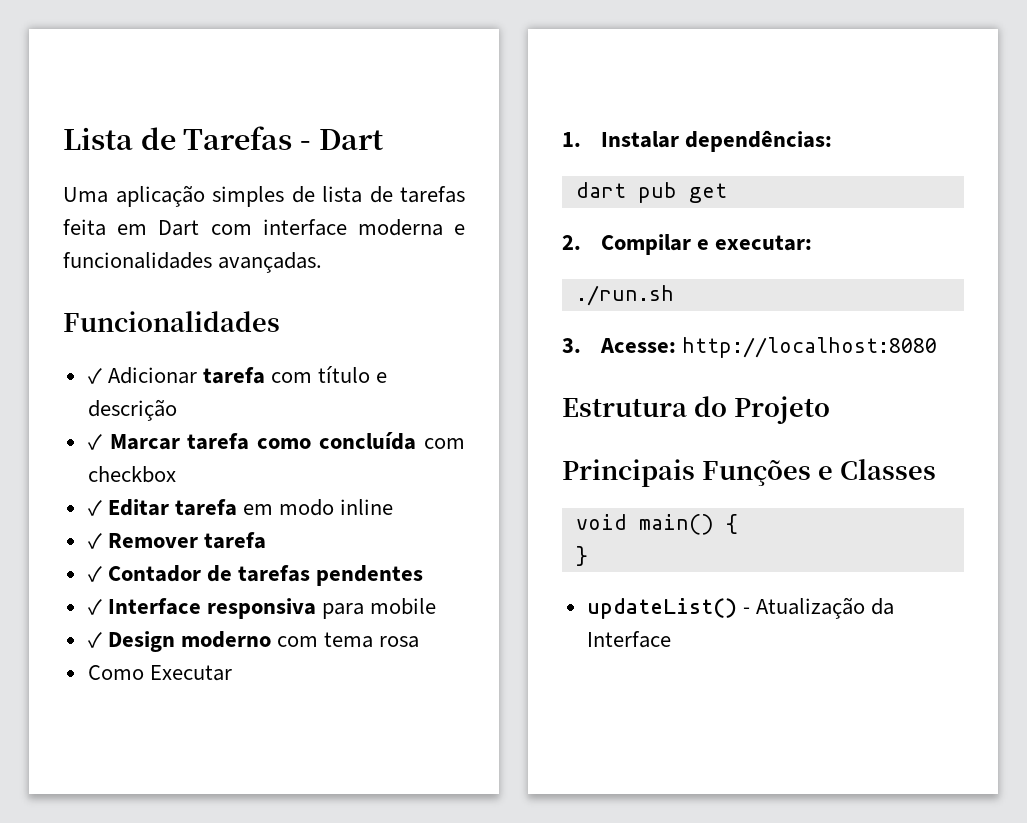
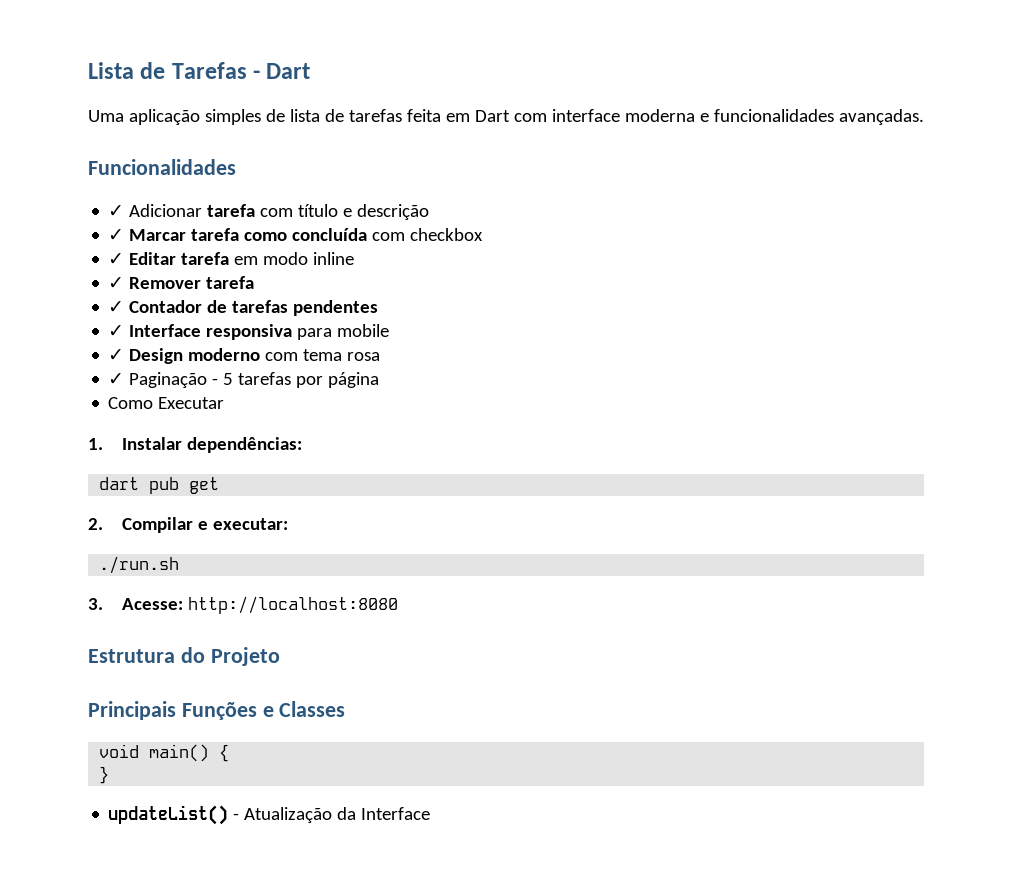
+ ✓ Paginação - 5 tarefas por página

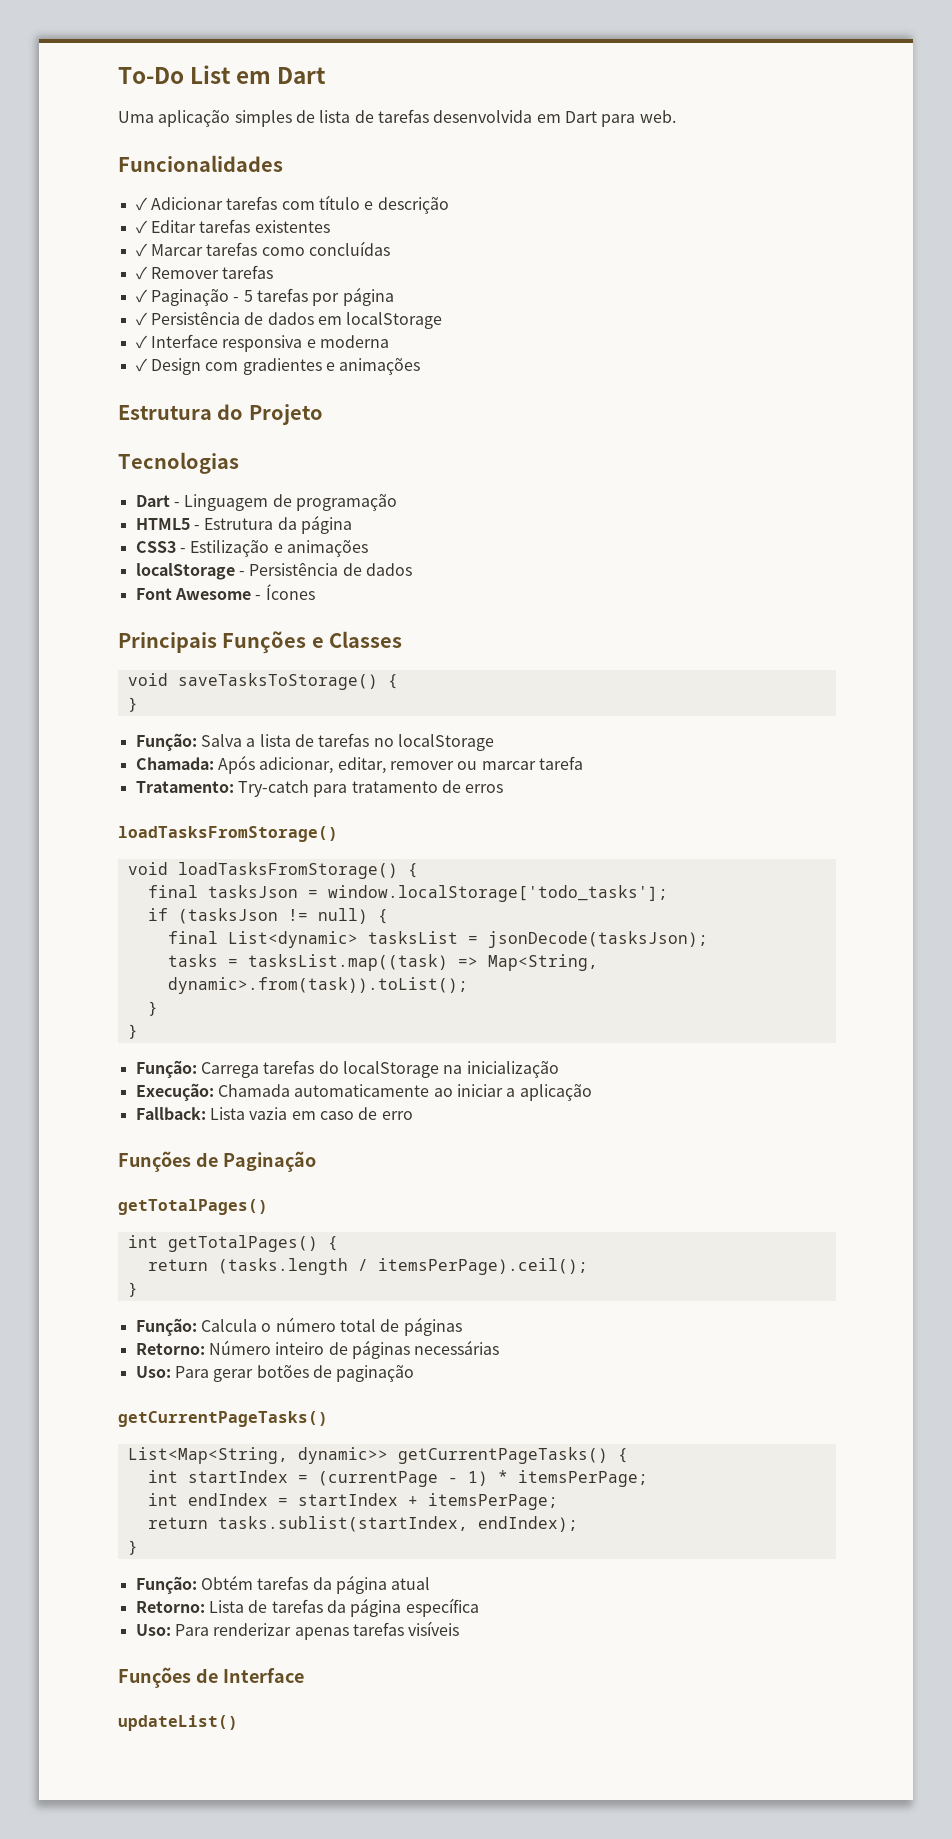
- Lista de Tarefas - Dart
+ To-Do List em Dart
- Uma aplicação simples de lista de tarefas feita em Dart com interface moderna e funcionalidades avançadas.
+ Uma aplicação simples de lista de tarefas desenvolvida em Dart para web.
- ✓ Adicionar tarefa com título e descrição
+ ✓ Adicionar tarefas com título e descrição
- ✓ Marcar tarefa como concluída com checkbox
- ✓ Editar tarefa em modo inline
- ✓ Remover tarefa
- ✓ Contador de tarefas pendentes
- ✓ Interface responsiva para mobile
- ✓ Design moderno com tema rosa
+ ✓ Editar tarefas existentes
+ ✓ Marcar tarefas como concluídas
+ ✓ Remover tarefas
- Como Executar
- 1. Instalar dependências:
- dart pub get
- 2. Compilar e executar:
- ./run.sh
- 3. Acesse: http://localhost:8080
+ ✓ Persistência de dados em localStorage
+ ✓ Interface responsiva e moderna
+ ✓ Design com gradientes e animações
  Estrutura do Projeto
+ Tecnologias
+ Dart - Linguagem de programação
+ HTML5 - Estrutura da página
+ CSS3 - Estilização e animações
+ localStorage - Persistência de dados
+ Font Awesome - Ícones
- void main() {
+ void saveTasksToStorage() {
- updateList() - Atualização da Interface
+ Função: Salva a lista de tarefas no localStorage
+ Chamada: Após adicionar, editar, remover ou marcar tarefa
+ Tratamento: Try-catch para tratamento de erros
+ loadTasksFromStorage()
+ void loadTasksFromStorage() {
+ final tasksJson = window.localStorage['todo_tasks'];
+ if (tasksJson != null) {
+ final List<dynamic> tasksList = jsonDecode(tasksJson);
+ tasks = tasksList.map((task) => Map<String, dynamic>.from(task)).toList();
+ }
+ }
+ Função: Carrega tarefas do localStorage na inicialização
+ Execução: Chamada automaticamente ao iniciar a aplicação
+ Fallback: Lista vazia em caso de erro
+ Funções de Paginação
+ getTotalPages()
+ int getTotalPages() {
+ return (tasks.length / itemsPerPage).ceil();
+ }
+ Função: Calcula o número total de páginas
+ Retorno: Número inteiro de páginas necessárias
+ Uso: Para gerar botões de paginação
+ getCurrentPageTasks()
+ List<Map<String, dynamic>> getCurrentPageTasks() {
+ int startIndex = (currentPage - 1) * itemsPerPage;
+ int endIndex = startIndex + itemsPerPage;
+ return tasks.sublist(startIndex, endIndex);
+ }
+ Função: Obtém tarefas da página atual
+ Retorno: Lista de tarefas da página específica
+ Uso: Para renderizar apenas tarefas visíveis
+ Funções de Interface
+ updateList()

